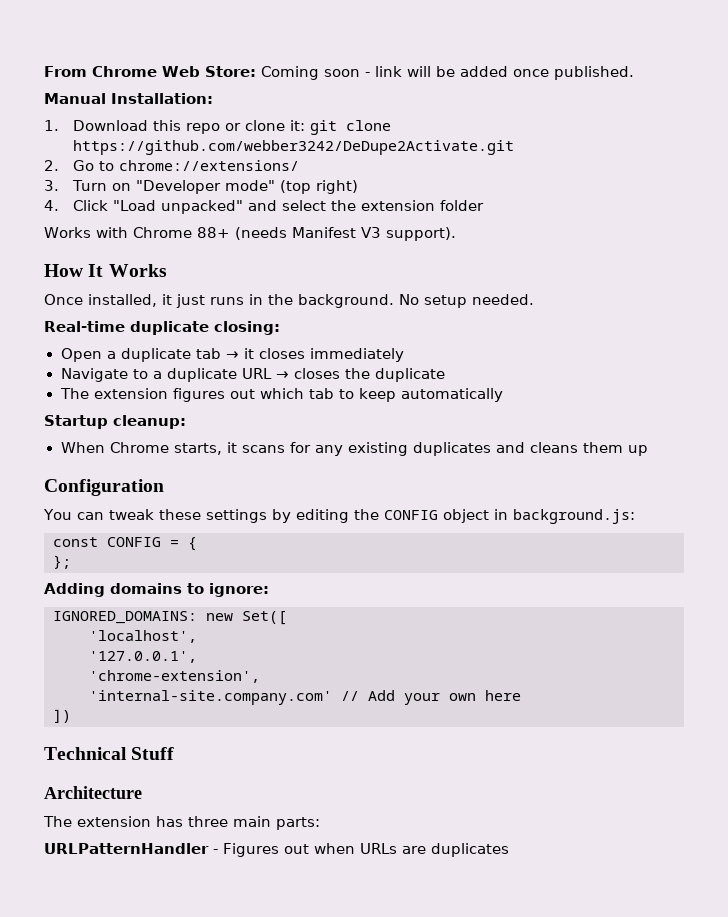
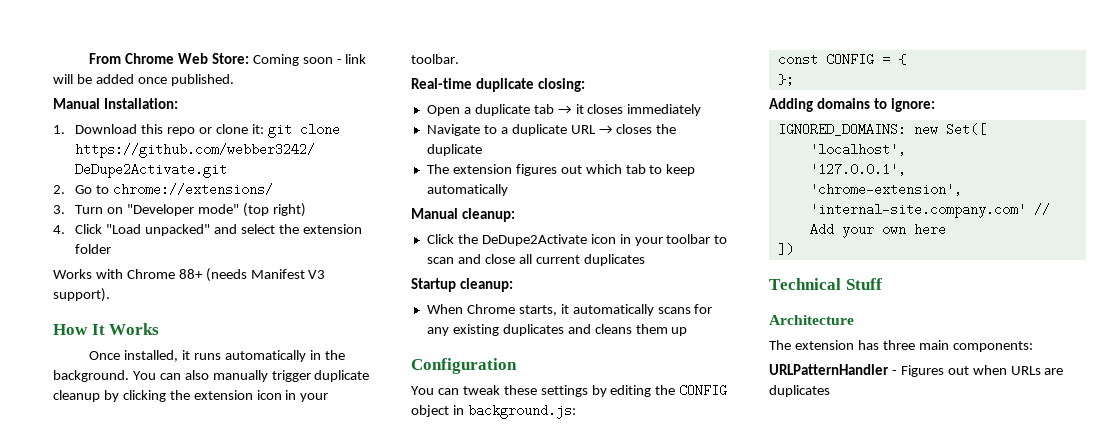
- Once installed, it just runs in the background.
+ Once installed, it runs automatically in the background.
- No setup needed.
+ You can also manually trigger duplicate cleanup by clicking the extension icon in your toolbar.
+ Manual cleanup:
+ Click the DeDupe2Activate icon in your toolbar to scan and close all current duplicates
- When Chrome starts, it scans for any existing duplicates and cleans them up
+ When Chrome starts, it automatically scans for any existing duplicates and cleans them up
- The extension has three main parts:
+ The extension has three main components:

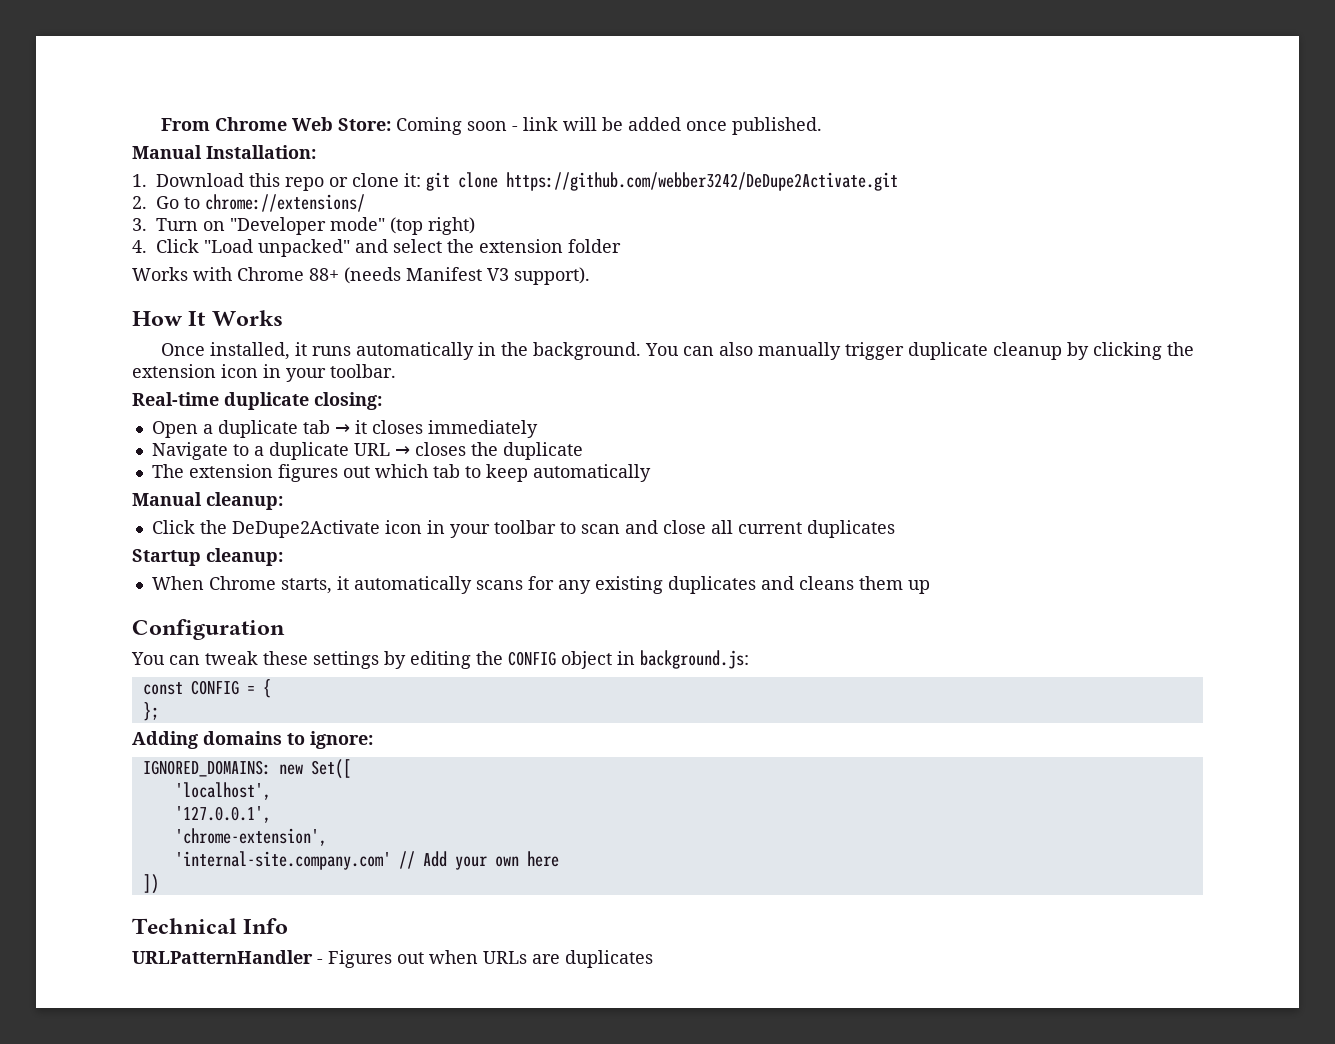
- Technical Stuff
- Architecture
- The extension has three main components:
+ Technical Info

